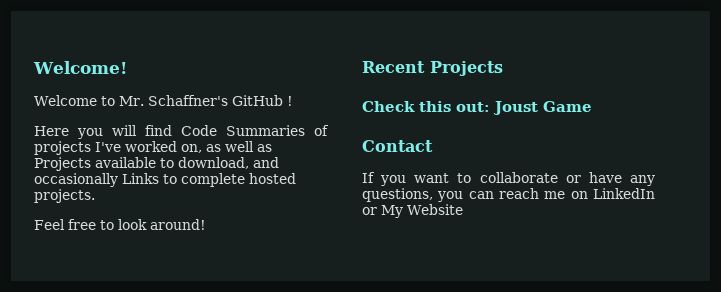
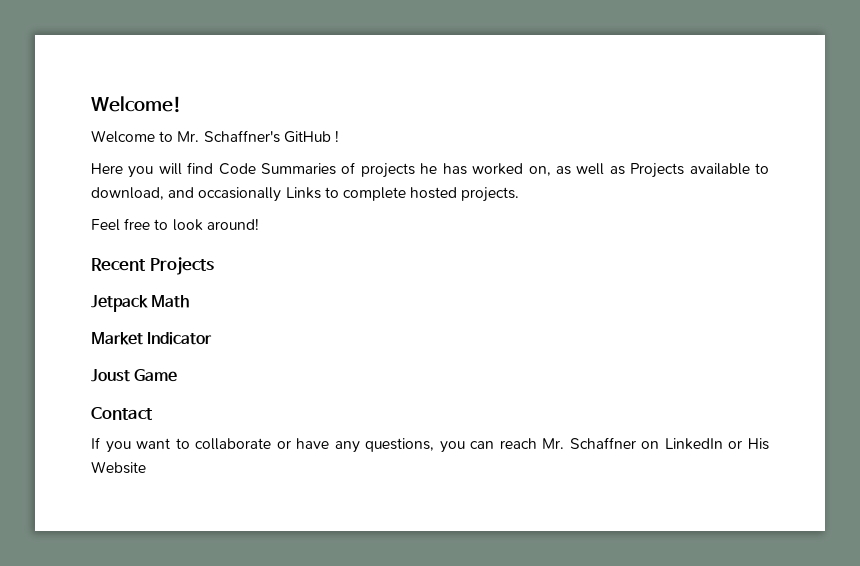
- Here you will find Code Summaries of projects I've worked on, as well as Projects available to download, and occasionally Links to complete hosted projects.
+ Here you will find Code Summaries of projects he has worked on, as well as Projects available to download, and occasionally Links to complete hosted projects.
- Check this out: Joust Game
+ Jetpack Math
+ Market Indicator
+ Joust Game
- If you want to collaborate or have any questions, you can reach me on LinkedIn or My Website
+ If you want to collaborate or have any questions, you can reach Mr. Schaffner on LinkedIn or His Website

